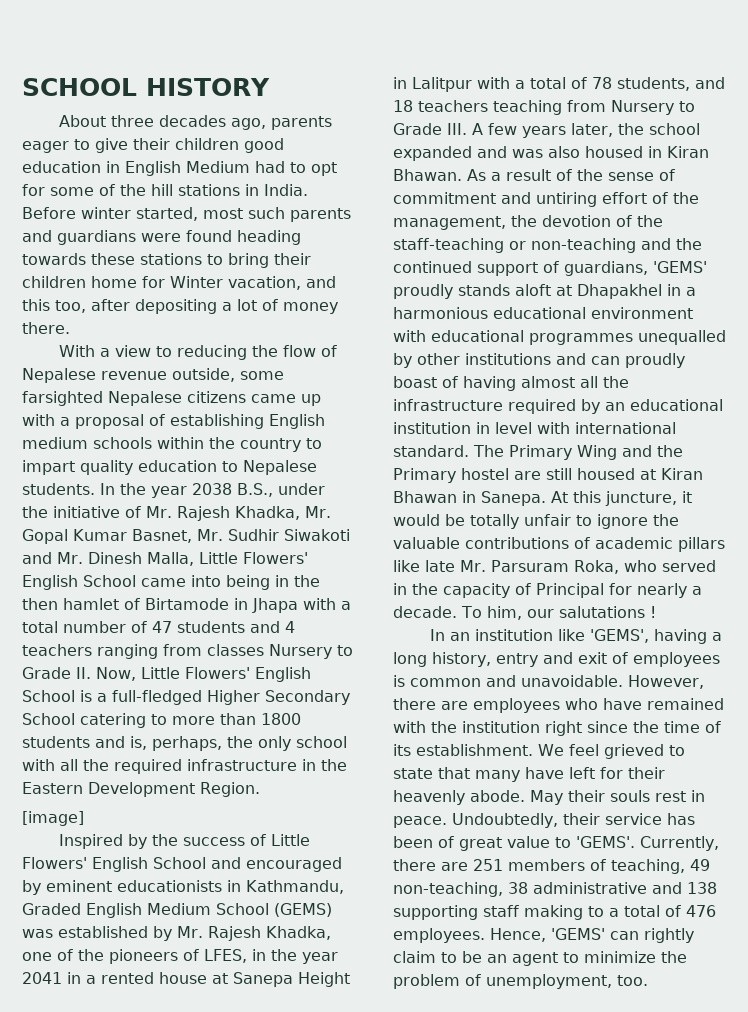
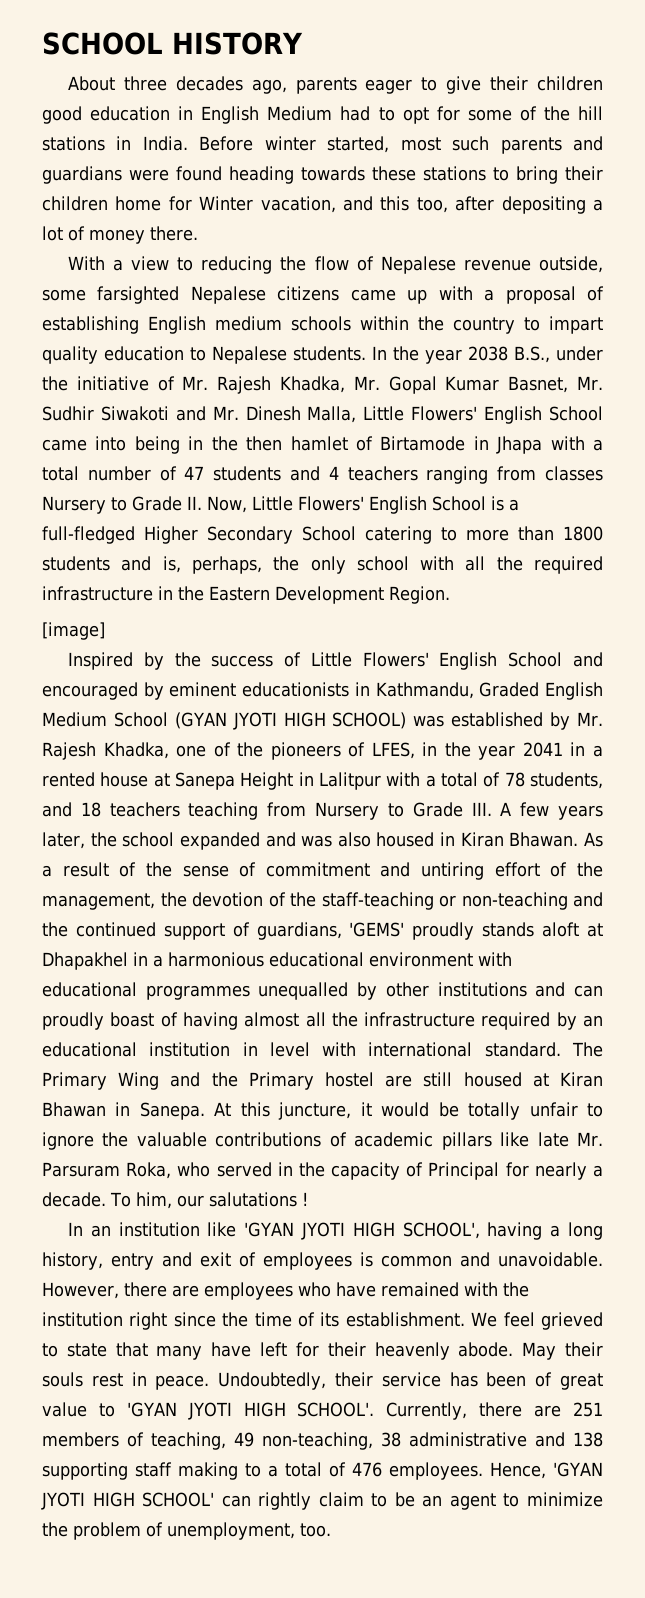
- Inspired by the success of Little Flowers' English School and encouraged by eminent educationists in Kathmandu, Graded English Medium School (GEMS) was established by Mr. Rajesh Khadka, one of the pioneers of LFES, in the year 2041 in a rented house at Sanepa Height in Lalitpur with a total of 78 students, and 18 teachers teaching from Nursery to Grade III. A few years later, the school expanded and was also housed in Kiran Bhawan.
+ Inspired by the success of Little Flowers' English School and encouraged by eminent educationists in Kathmandu, Graded English Medium School (GYAN JYOTI HIGH SCHOOL) was established by Mr. Rajesh Khadka, one of the pioneers of LFES, in the year 2041 in a rented house at Sanepa Height in Lalitpur with a total of 78 students, and 18 teachers teaching from Nursery to Grade III. A few years later, the school expanded and was also housed in Kiran Bhawan.
- In an institution like 'GEMS', having a long history, entry and exit of employees is common and unavoidable.
+ In an institution like 'GYAN JYOTI HIGH SCHOOL', having a long history, entry and exit of employees is common and unavoidable.
- Undoubtedly, their service has been of great value to 'GEMS'.
+ Undoubtedly, their service has been of great value to 'GYAN JYOTI HIGH SCHOOL'.
- Hence, 'GEMS' can rightly claim to be an agent to minimize the problem of unemployment, too.
+ Hence, 'GYAN JYOTI HIGH SCHOOL' can rightly claim to be an agent to minimize the problem of unemployment, too.

